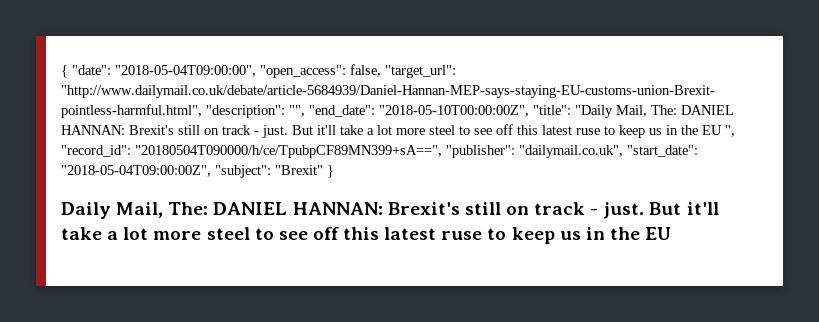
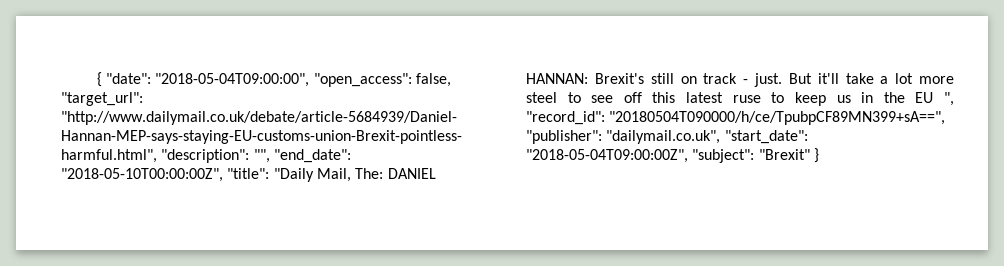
- Daily Mail, The: DANIEL HANNAN: Brexit's still on track - just. But it'll take a lot more steel to see off this latest ruse to keep us in the EU

